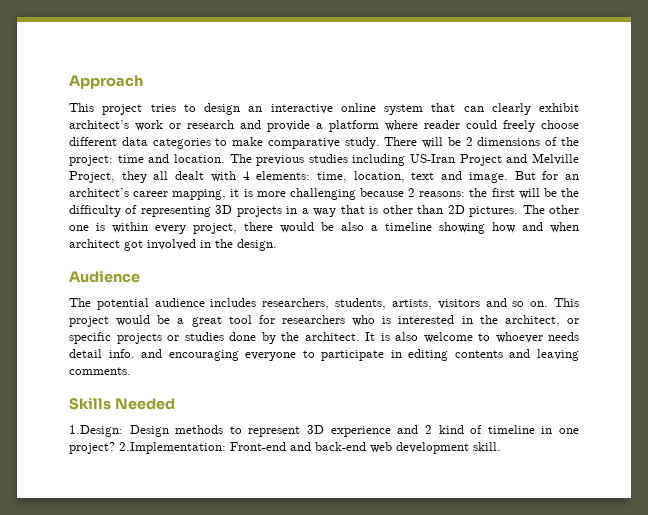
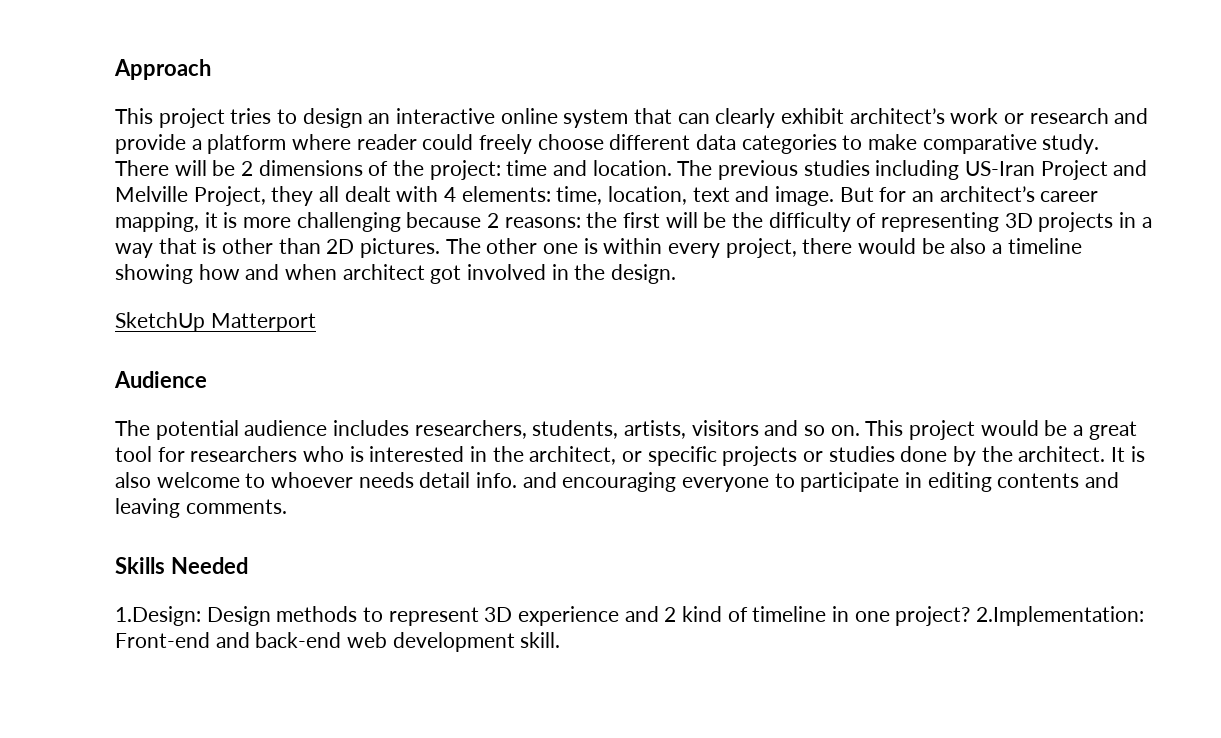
+ SketchUp Matterport

